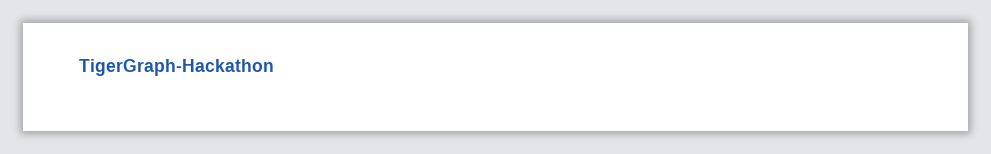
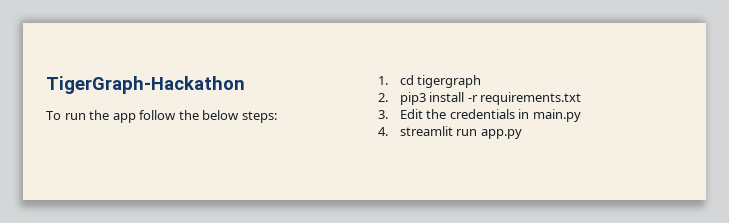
+ To run the app follow the below steps:
+ 1. cd tigergraph
+ 2. pip3 install -r requirements.txt
+ 3. Edit the credentials in main.py
+ 4. streamlit run app.py

